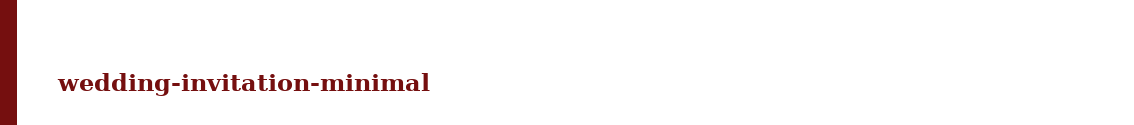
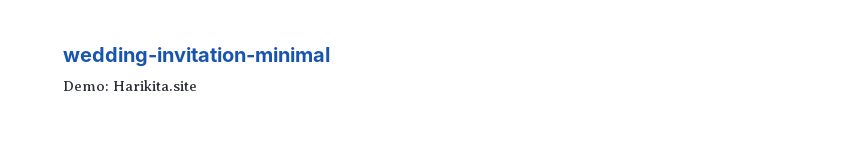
+ Demo: Harikita.site

